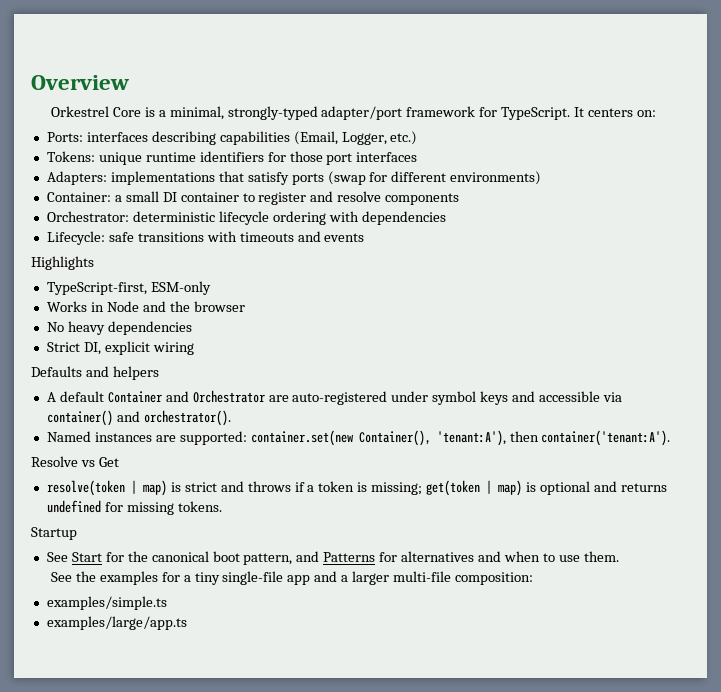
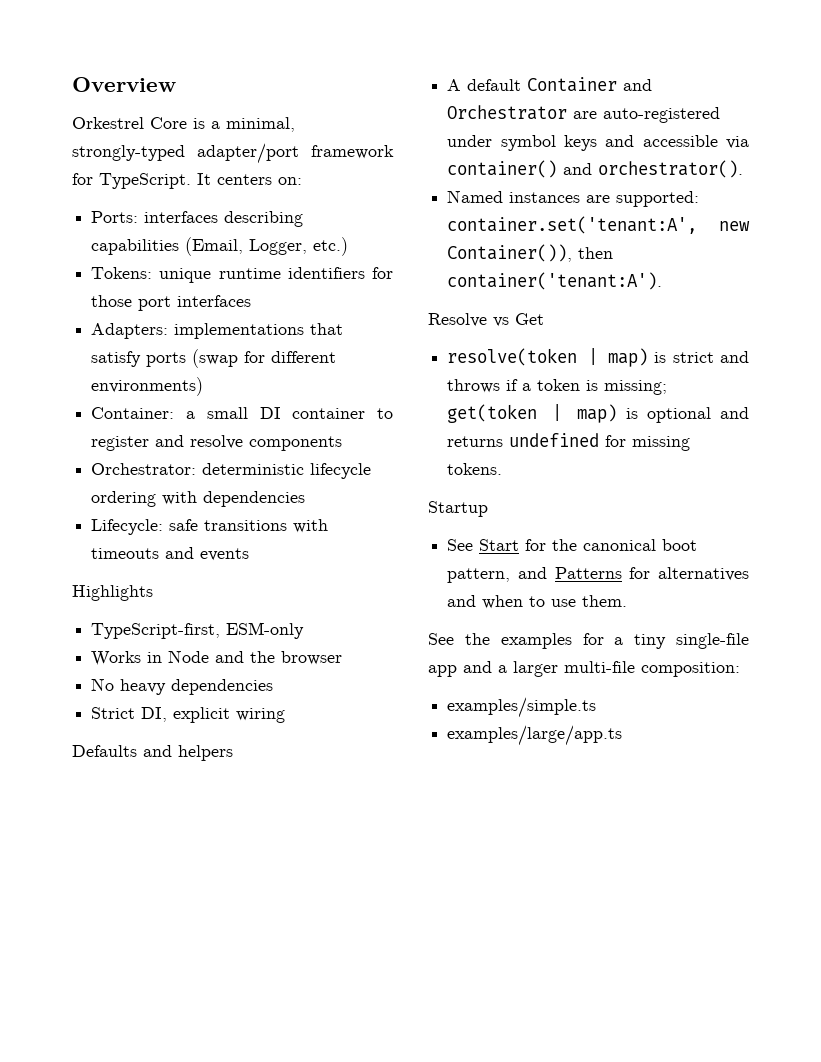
- Named instances are supported: container.set(new Container(), 'tenant:A'), then container('tenant:A').
+ Named instances are supported: container.set('tenant:A', new Container()), then container('tenant:A').

